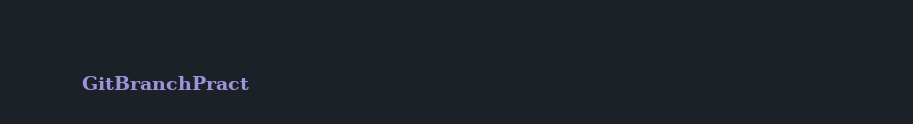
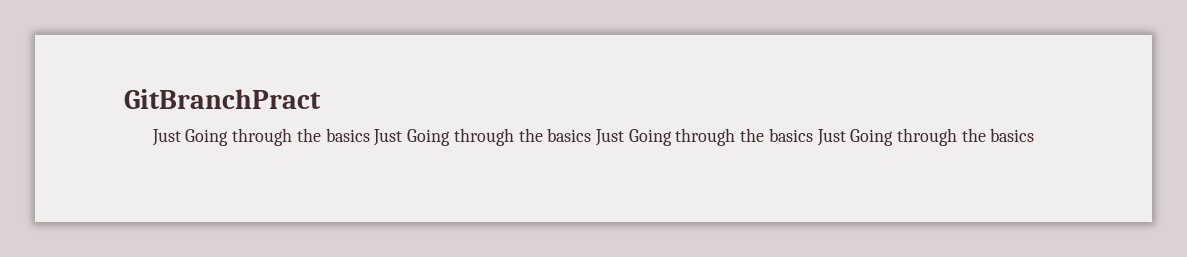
+ Just Going through the basics Just Going through the basics Just Going through the basics Just Going through the basics

